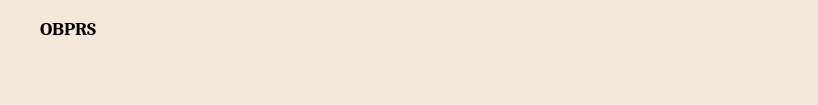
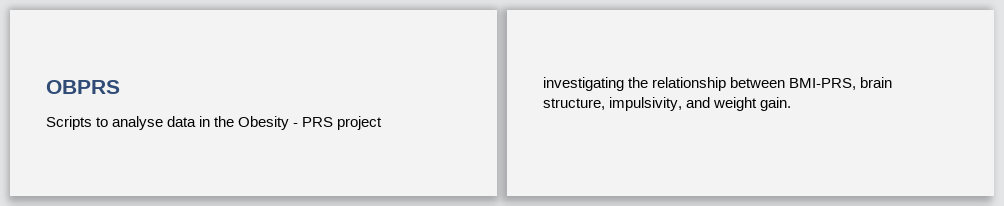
+ Scripts to analyse data in the Obesity - PRS project investigating the relationship between BMI-PRS, brain structure, impulsivity, and weight gain.

